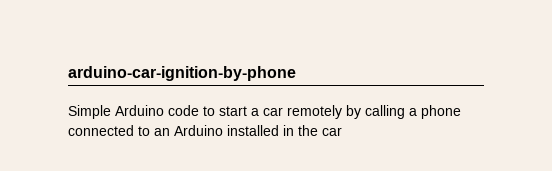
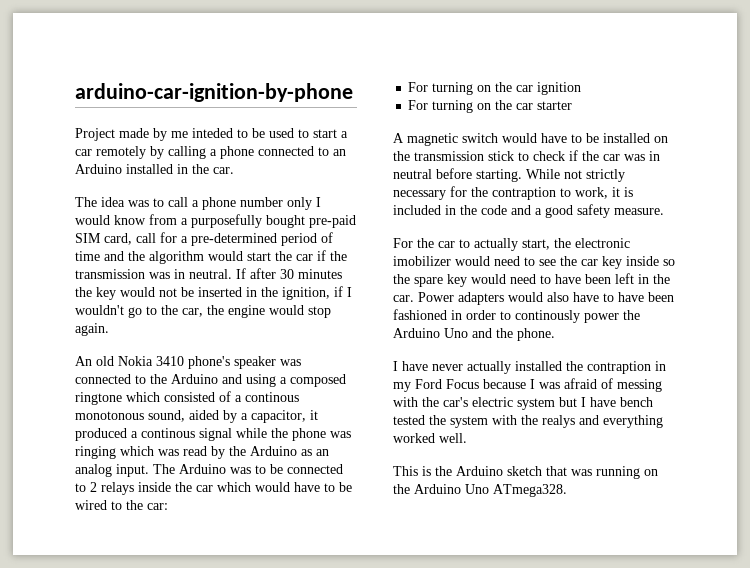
- Simple Arduino code to start a car remotely by calling a phone connected to an Arduino installed in the car
+ Project made by me inteded to be used to start a car remotely by calling a phone connected to an Arduino installed in the car.
+ The idea was to call a phone number only I would know from a purposefully bought pre-paid SIM card, call for a pre-determined period of time and the algorithm would start the car if the transmission was in neutral. If after 30 minutes the key would not be inserted in the ignition, if I wouldn't go to the car, the engine would stop again.
+ An old Nokia 3410 phone's speaker was connected to the Arduino and using a composed ringtone which consisted of a continous monotonous sound, aided by a capacitor, it produced a continous signal while the phone was ringing which was read by the Arduino as an analog input. The Arduino was to be connected to 2 relays inside the car which would have to be wired to the car:
+ For turning on the car ignition
+ For turning on the car starter
+ A magnetic switch would have to be installed on the transmission stick to check if the car was in neutral before starting. While not strictly necessary for the contraption to work, it is included in the code and a good safety measure.
+ For the car to actually start, the electronic imobilizer would need to see the car key inside so the spare key would need to have been left in the car. Power adapters would also have to have been fashioned in order to continously power the Arduino Uno and the phone.
+ I have never actually installed the contraption in my Ford Focus because I was afraid of messing with the car's electric system but I have bench tested the system with the realys and everything worked well.
+ This is the Arduino sketch that was running on the Arduino Uno ATmega328.

